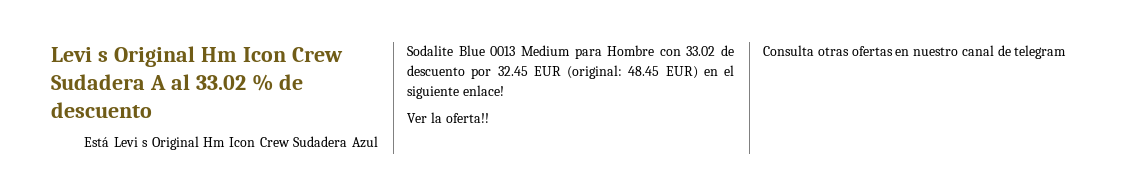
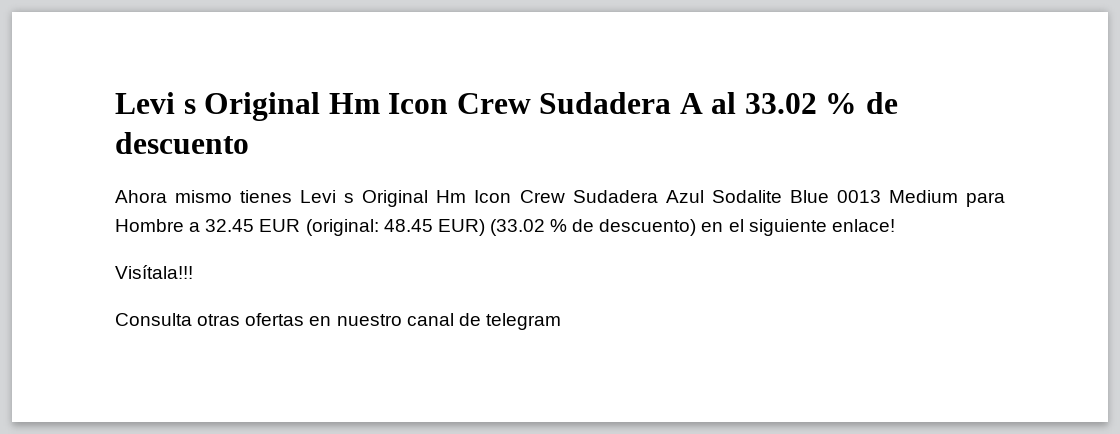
- Está Levi s Original Hm Icon Crew Sudadera Azul Sodalite Blue 0013 Medium para Hombre con 33.02 de descuento por 32.45 EUR (original: 48.45 EUR) en el siguiente enlace!
+ Ahora mismo tienes Levi s Original Hm Icon Crew Sudadera Azul Sodalite Blue 0013 Medium para Hombre a 32.45 EUR (original: 48.45 EUR) (33.02 % de descuento) en el siguiente enlace!
- Ver la oferta!!
+ Visítala!!!

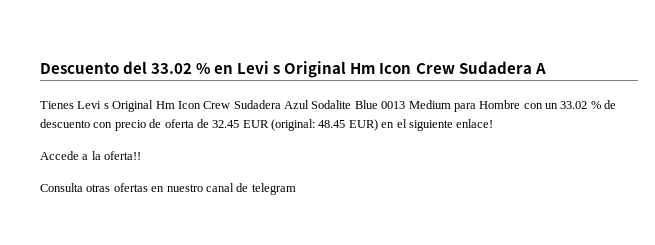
- Levi s Original Hm Icon Crew Sudadera A al 33.02 % de descuento
- Ahora mismo tienes Levi s Original Hm Icon Crew Sudadera Azul Sodalite Blue 0013 Medium para Hombre a 32.45 EUR (original: 48.45 EUR) (33.02 % de descuento) en el siguiente enlace!
+ Descuento del 33.02 % en Levi s Original Hm Icon Crew Sudadera A
+ Tienes Levi s Original Hm Icon Crew Sudadera Azul Sodalite Blue 0013 Medium para Hombre con un 33.02 % de descuento con precio de oferta de 32.45 EUR (original: 48.45 EUR) en el siguiente enlace!
- Visítala!!!
+ Accede a la oferta!!

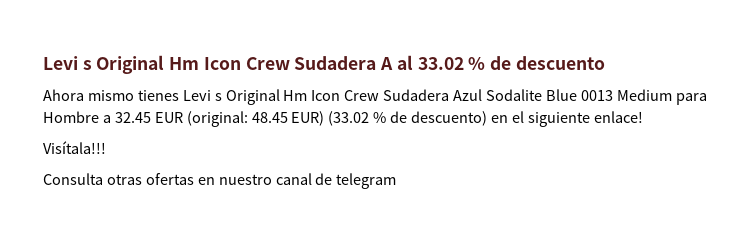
- Descuento del 33.02 % en Levi s Original Hm Icon Crew Sudadera A
- Tienes Levi s Original Hm Icon Crew Sudadera Azul Sodalite Blue 0013 Medium para Hombre con un 33.02 % de descuento con precio de oferta de 32.45 EUR (original: 48.45 EUR) en el siguiente enlace!
+ Levi s Original Hm Icon Crew Sudadera A al 33.02 % de descuento
+ Ahora mismo tienes Levi s Original Hm Icon Crew Sudadera Azul Sodalite Blue 0013 Medium para Hombre a 32.45 EUR (original: 48.45 EUR) (33.02 % de descuento) en el siguiente enlace!
- Accede a la oferta!!
+ Visítala!!!

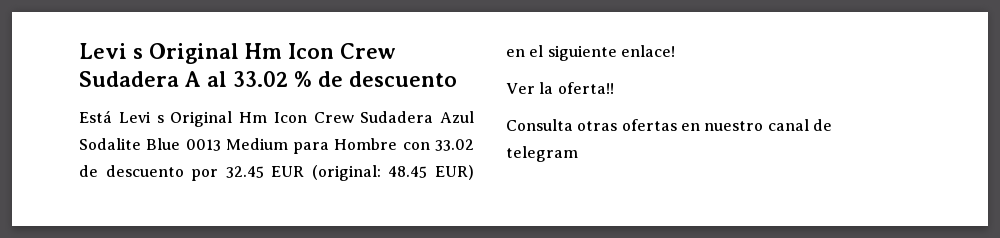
- Ahora mismo tienes Levi s Original Hm Icon Crew Sudadera Azul Sodalite Blue 0013 Medium para Hombre a 32.45 EUR (original: 48.45 EUR) (33.02 % de descuento) en el siguiente enlace!
+ Está Levi s Original Hm Icon Crew Sudadera Azul Sodalite Blue 0013 Medium para Hombre con 33.02 de descuento por 32.45 EUR (original: 48.45 EUR) en el siguiente enlace!
- Visítala!!!
+ Ver la oferta!!

